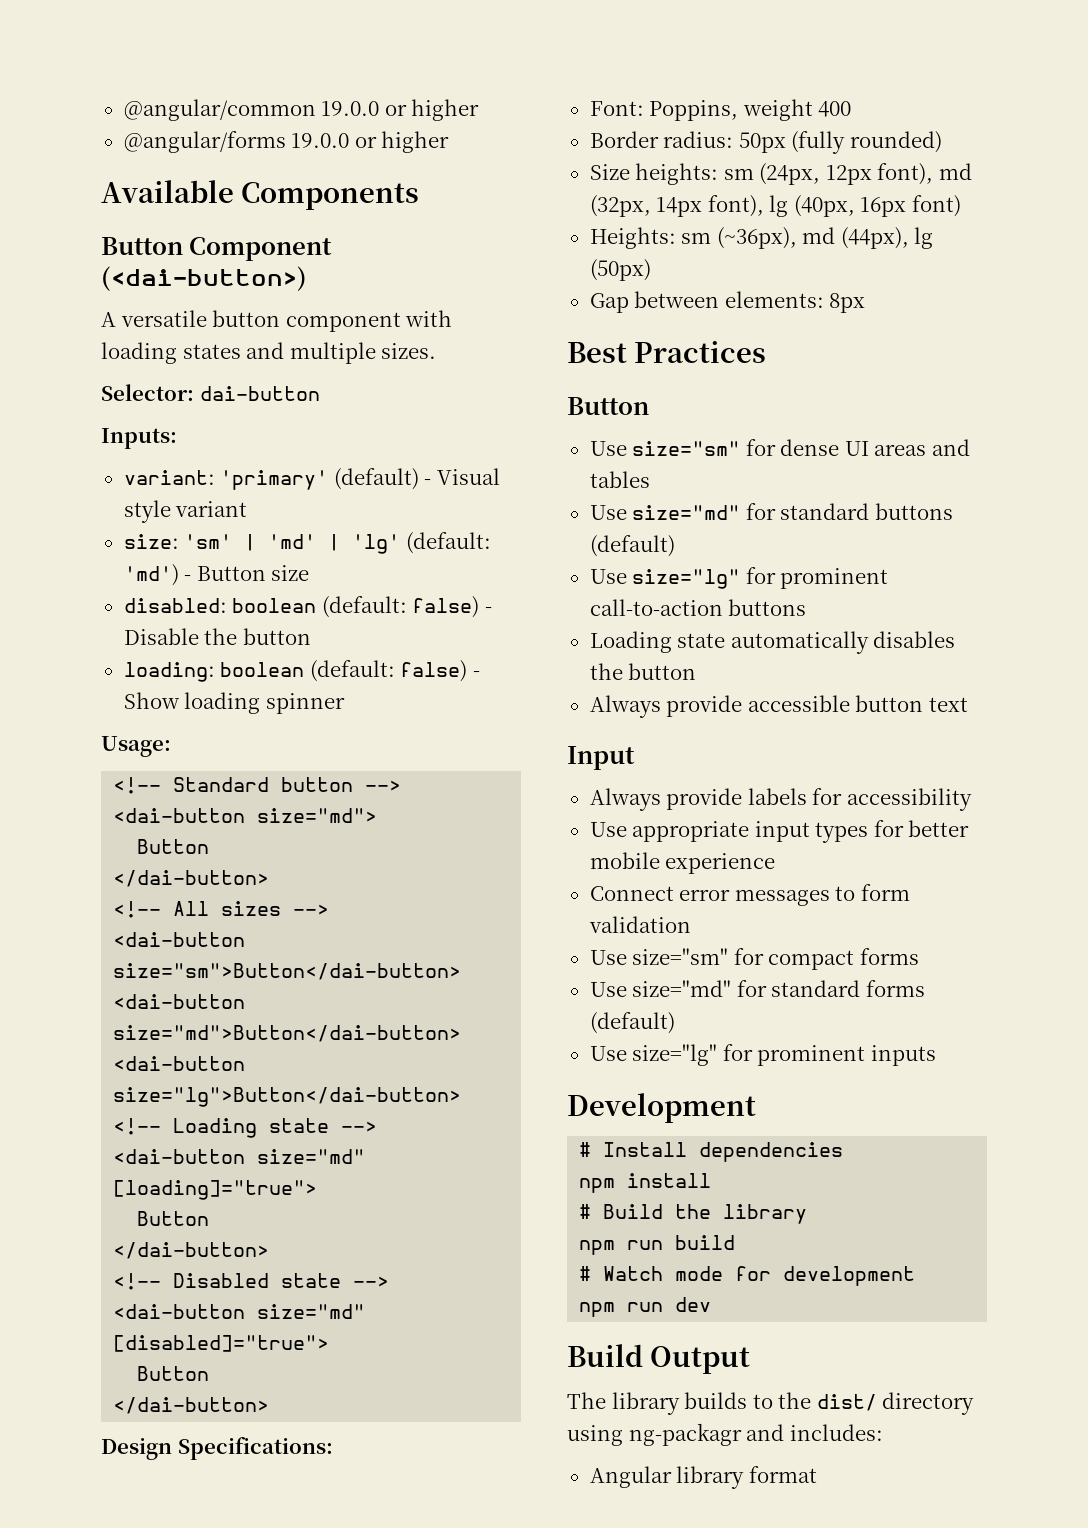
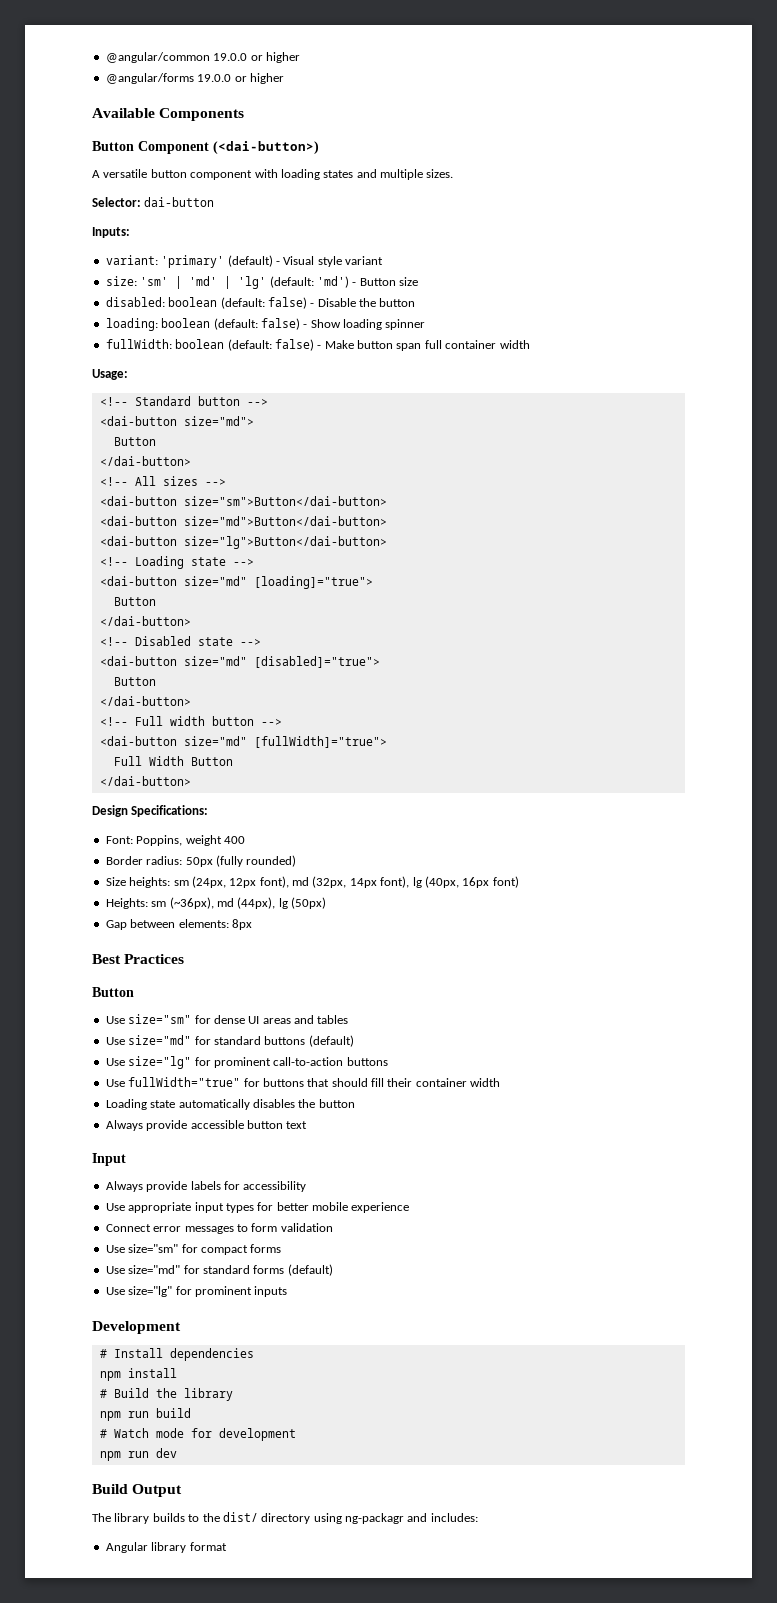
+ fullWidth: boolean (default: false) - Make button span full container width
+ <!-- Full width button -->
+ <dai-button size="md" [fullWidth]="true">
+ Full Width Button
+ </dai-button>
+ Use fullWidth="true" for buttons that should fill their container width

